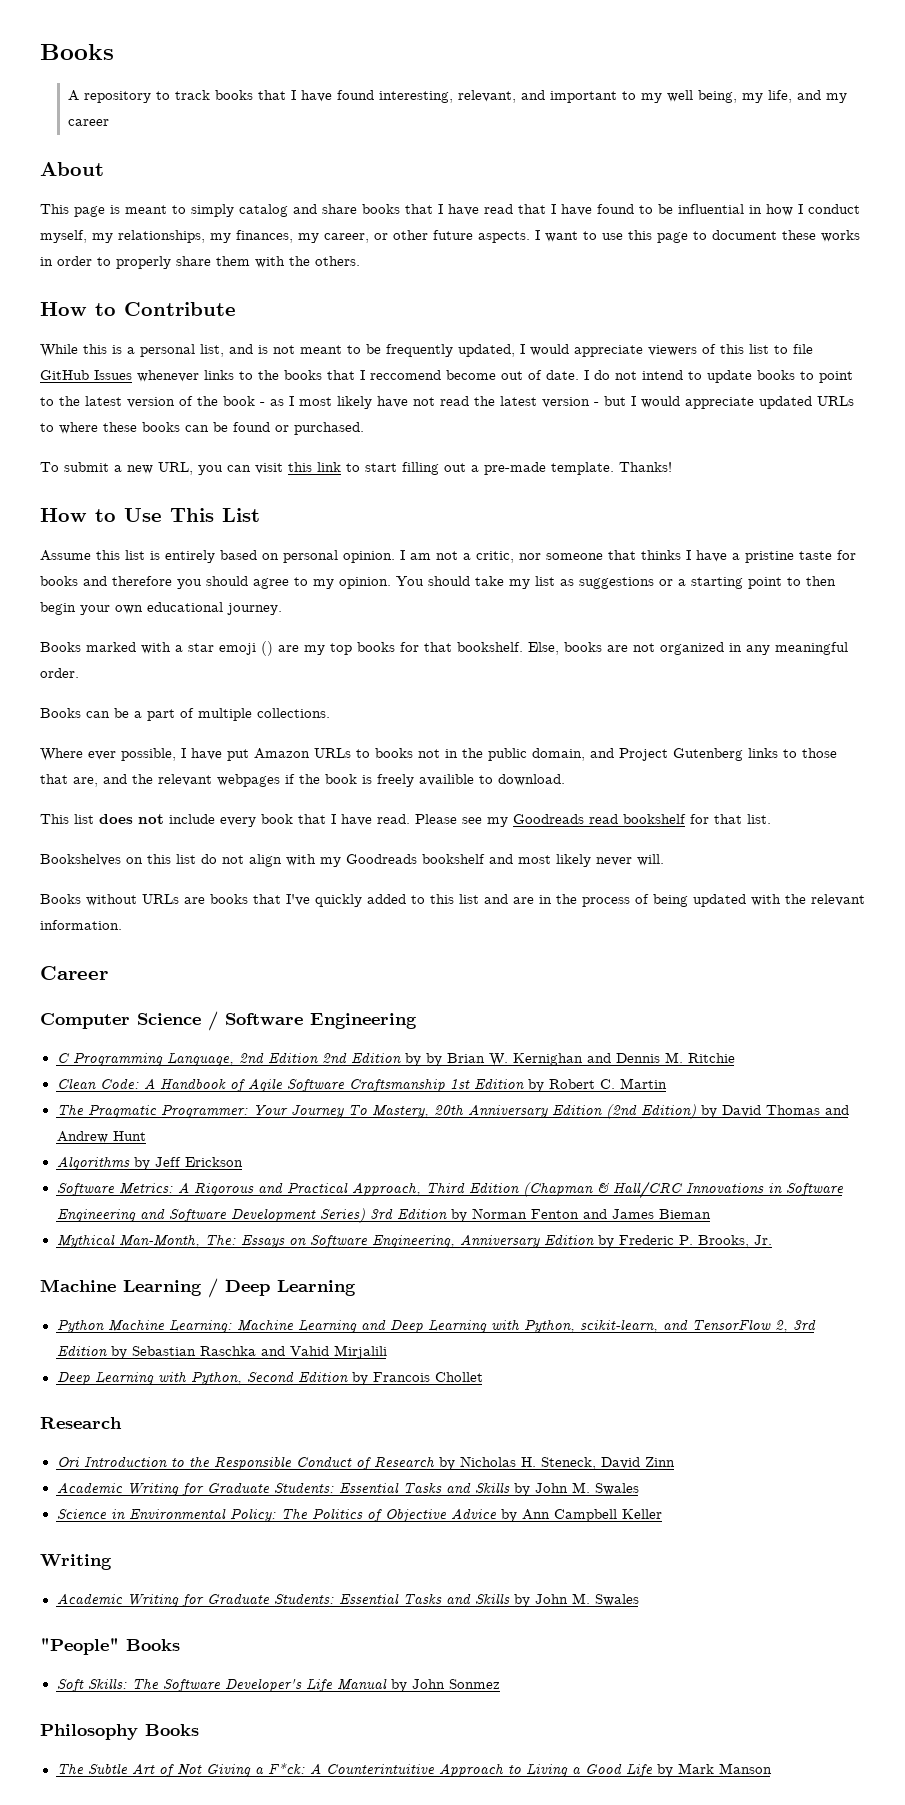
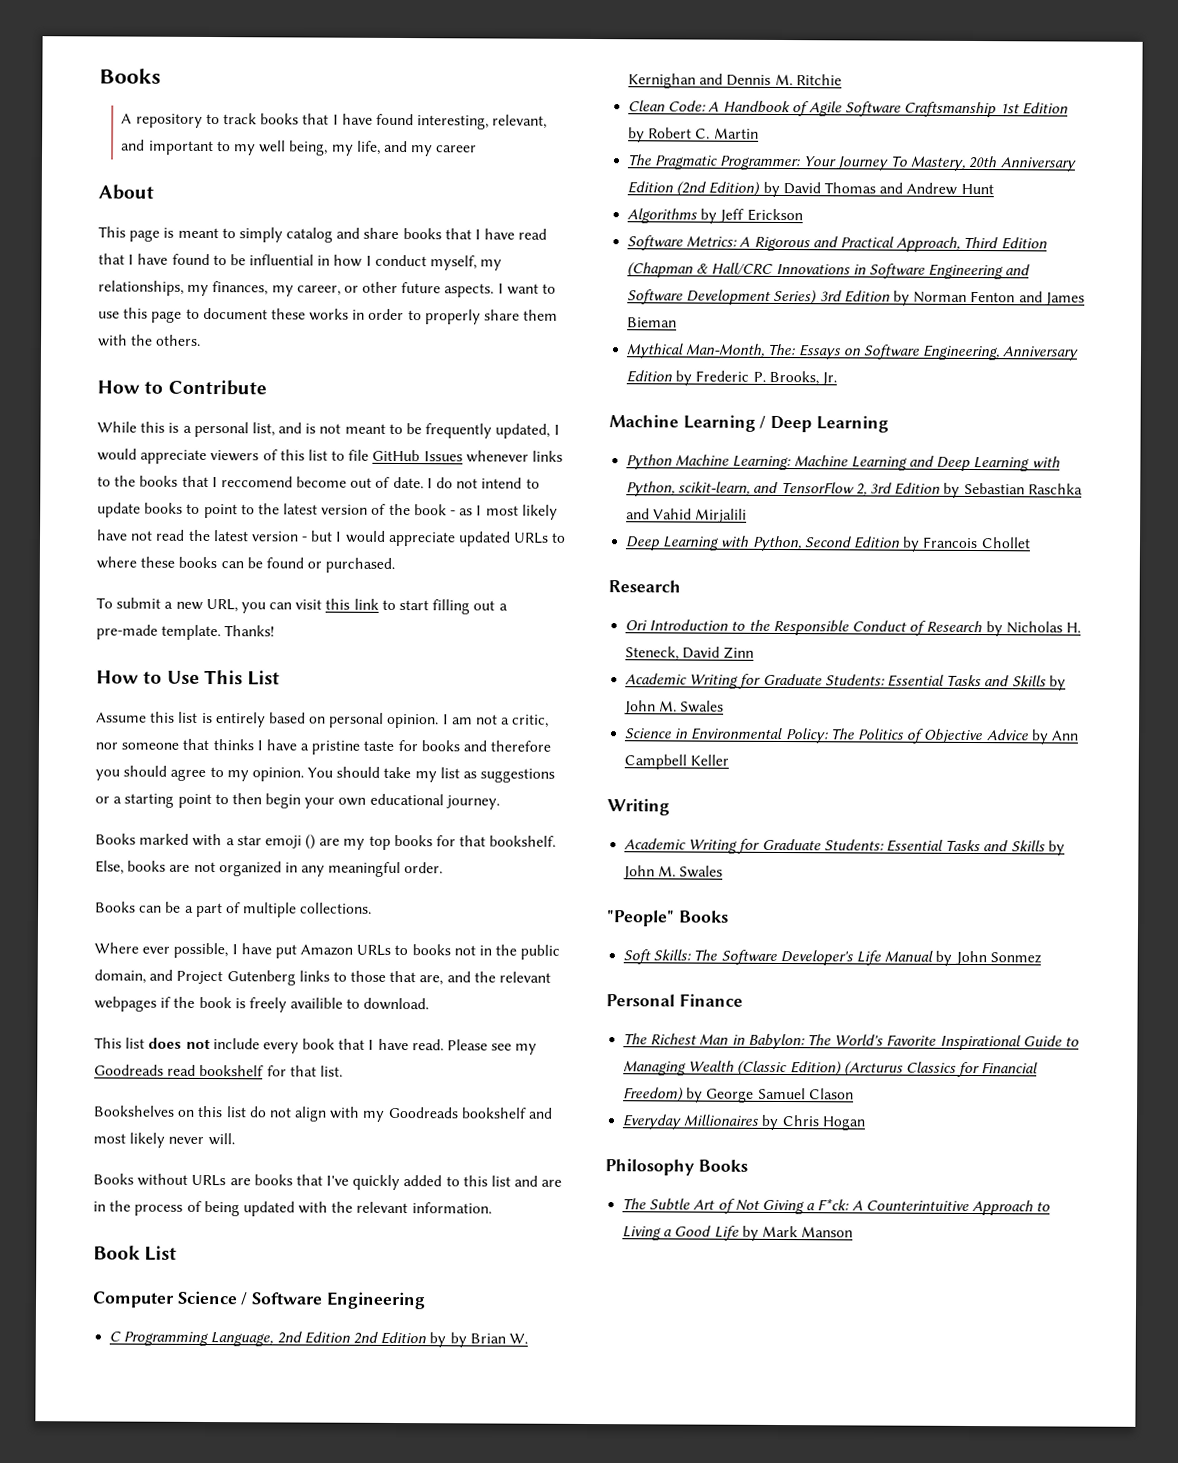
- Career
+ Book List
+ Personal Finance
+ The Richest Man in Babylon: The World's Favorite Inspirational Guide to Managing Wealth (Classic Edition) (Arcturus Classics for Financial Freedom) by George Samuel Clason
+ Everyday Millionaires by Chris Hogan

